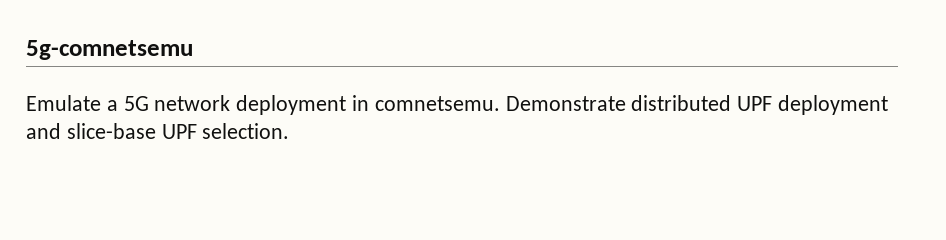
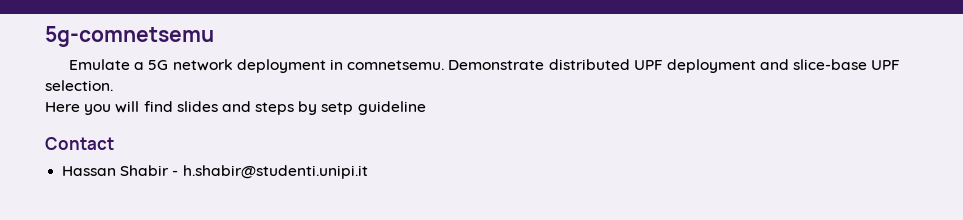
+ Here you will find slides and steps by setp guideline
+ Contact
+ Hassan Shabir - h.shabir@studenti.unipi.it

